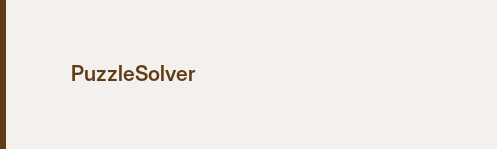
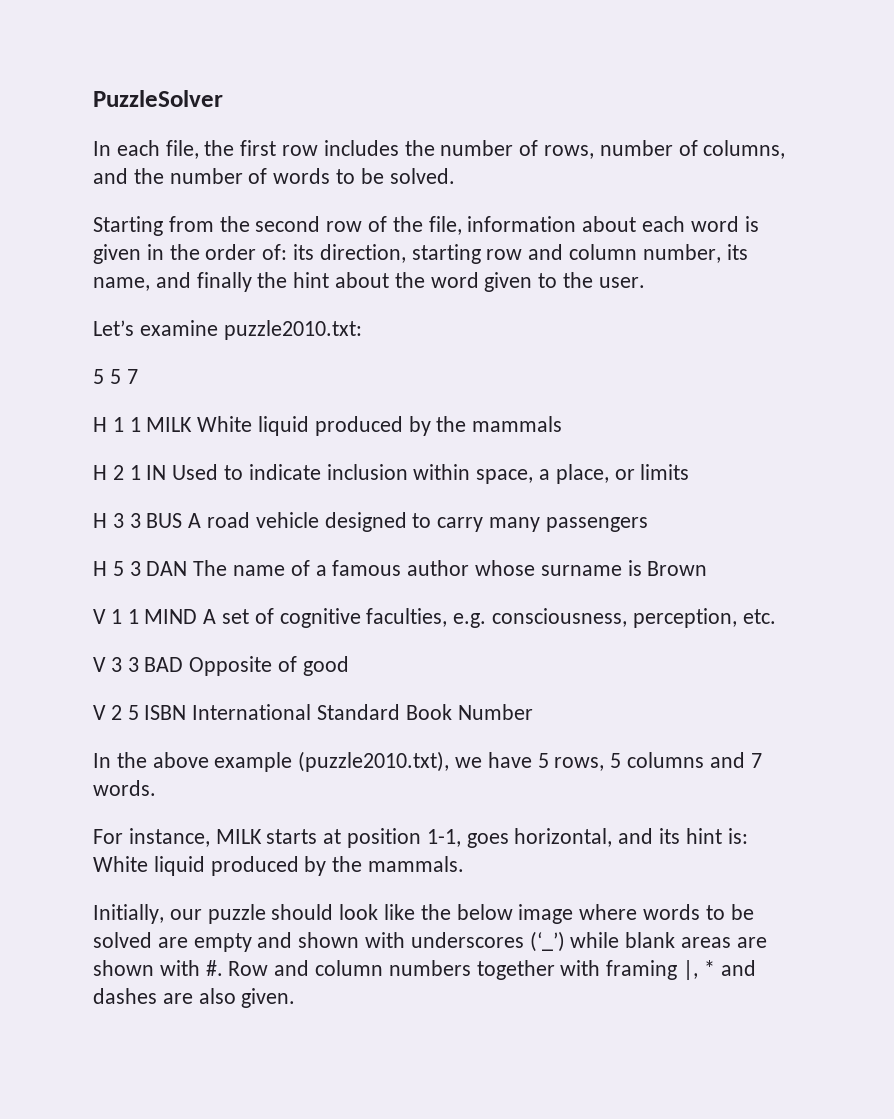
+ In each file, the first row includes the number of rows, number of columns, and the number of words to be solved.
+ Starting from the second row of the file, information about each word is given in the order of: its direction, starting row and column number, its name, and finally the hint about the word given to the user.
+ Let’s examine puzzle2010.txt:
+ 5 5 7
+ H 1 1 MILK White liquid produced by the mammals
+ H 2 1 IN Used to indicate inclusion within space, a place, or limits
+ H 3 3 BUS A road vehicle designed to carry many passengers
+ H 5 3 DAN The name of a famous author whose surname is Brown
+ V 1 1 MIND A set of cognitive faculties, e.g. consciousness, perception, etc.
+ V 3 3 BAD Opposite of good
+ V 2 5 ISBN International Standard Book Number
+ In the above example (puzzle2010.txt), we have 5 rows, 5 columns and 7 words.
+ For instance, MILK starts at position 1-1, goes horizontal, and its hint is: White liquid produced by the mammals.
+ Initially, our puzzle should look like the below image where words to be solved are empty and shown with underscores (‘_’) while blank areas are shown with #. Row and column numbers together with framing |, * and dashes are also given.

